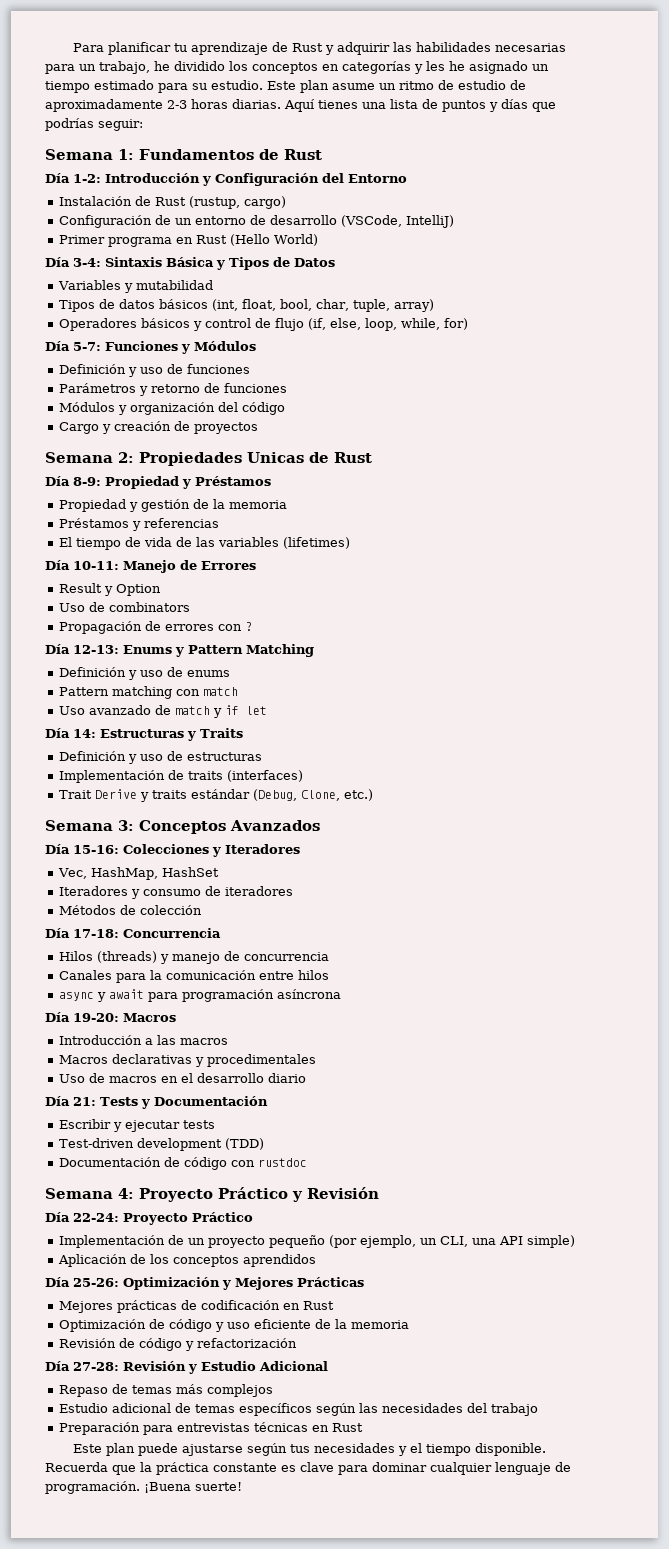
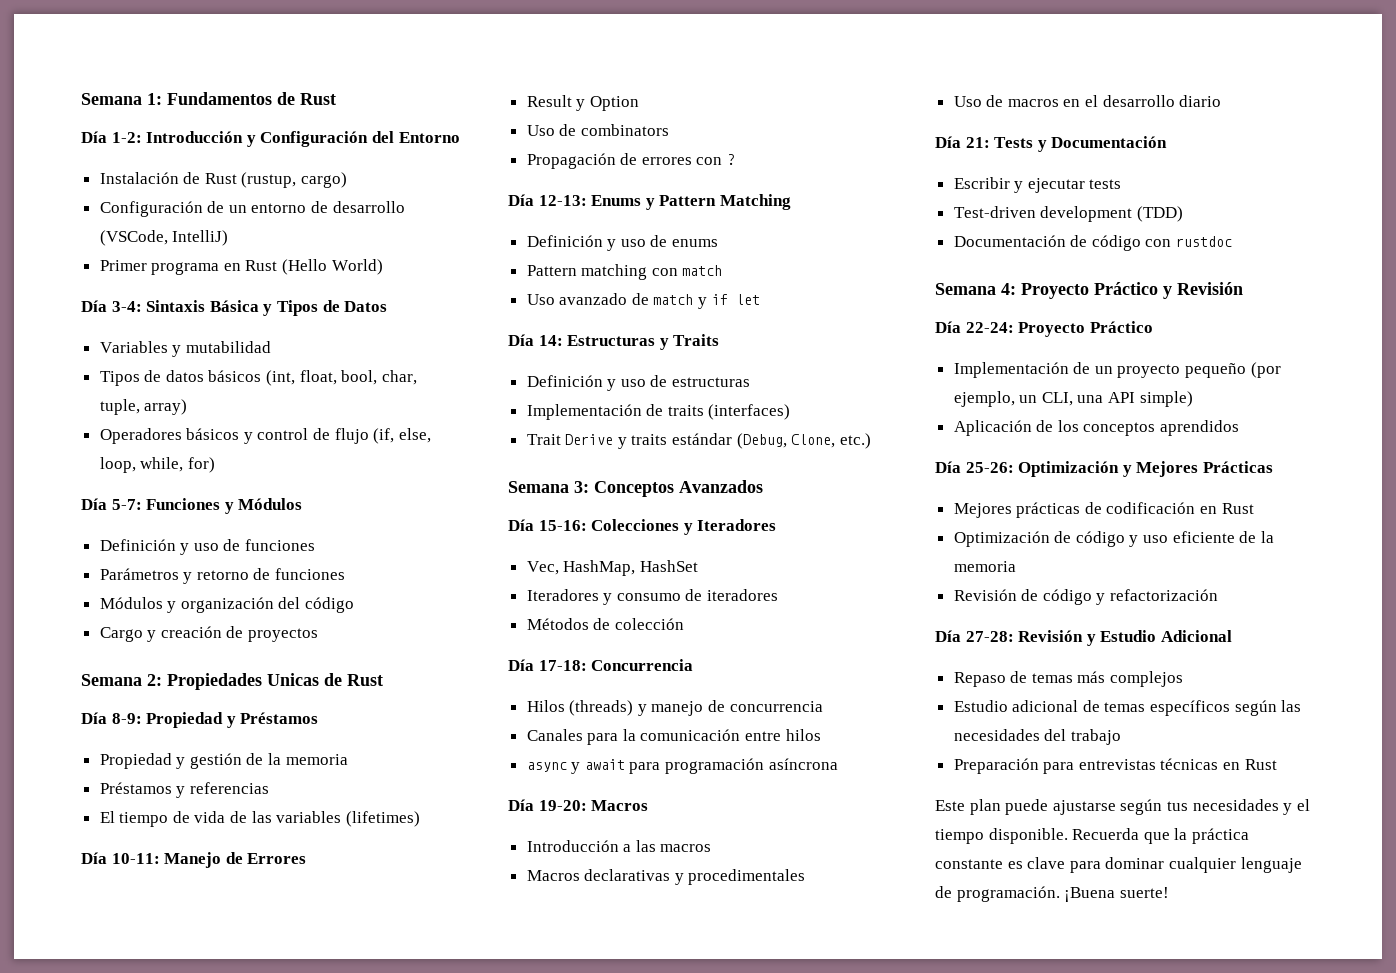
- Para planificar tu aprendizaje de Rust y adquirir las habilidades necesarias para un trabajo, he dividido los conceptos en categorías y les he asignado un tiempo estimado para su estudio. Este plan asume un ritmo de estudio de aproximadamente 2-3 horas diarias. Aquí tienes una lista de puntos y días que podrías seguir:

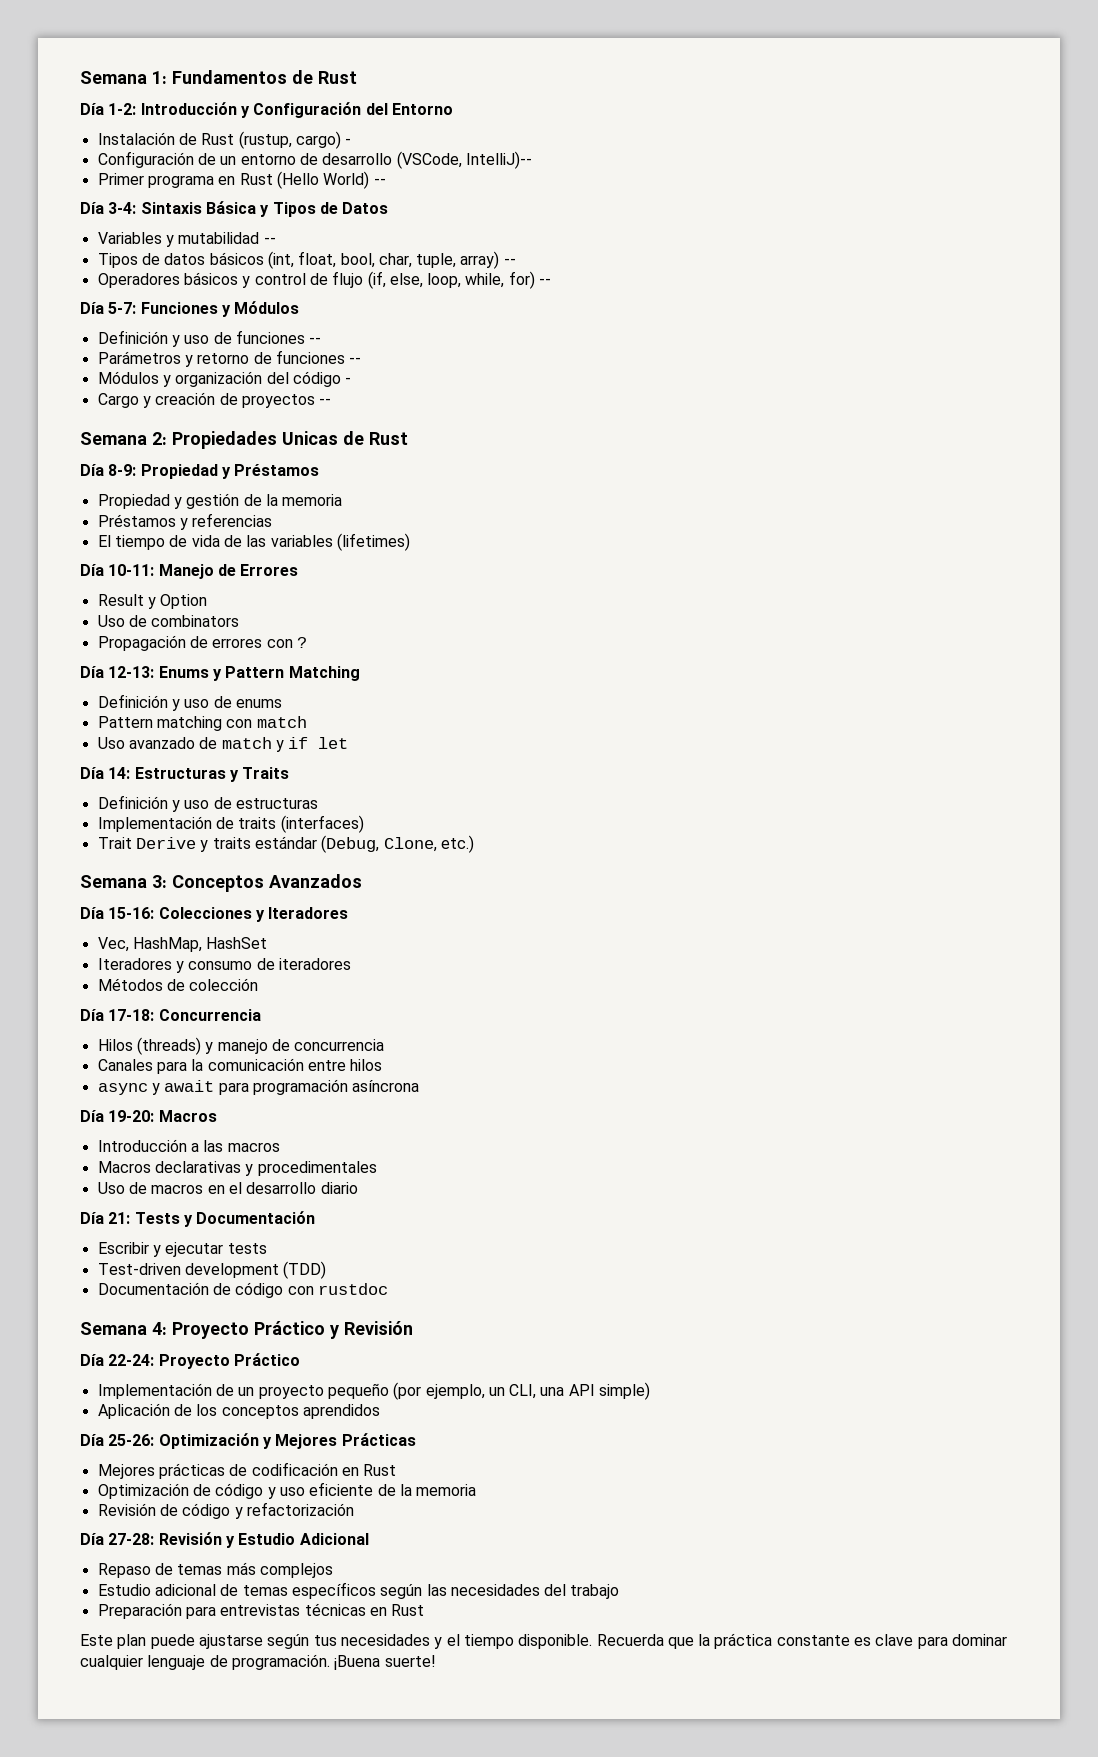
- Instalación de Rust (rustup, cargo)
+ Instalación de Rust (rustup, cargo) -
- Configuración de un entorno de desarrollo (VSCode, IntelliJ)
+ Configuración de un entorno de desarrollo (VSCode, IntelliJ)--
- Primer programa en Rust (Hello World)
+ Primer programa en Rust (Hello World) --
- Variables y mutabilidad
+ Variables y mutabilidad --
- Tipos de datos básicos (int, float, bool, char, tuple, array)
+ Tipos de datos básicos (int, float, bool, char, tuple, array) --
- Operadores básicos y control de flujo (if, else, loop, while, for)
+ Operadores básicos y control de flujo (if, else, loop, while, for) --
- Definición y uso de funciones
+ Definición y uso de funciones --
- Parámetros y retorno de funciones
+ Parámetros y retorno de funciones --
- Módulos y organización del código
+ Módulos y organización del código -
- Cargo y creación de proyectos
+ Cargo y creación de proyectos --

